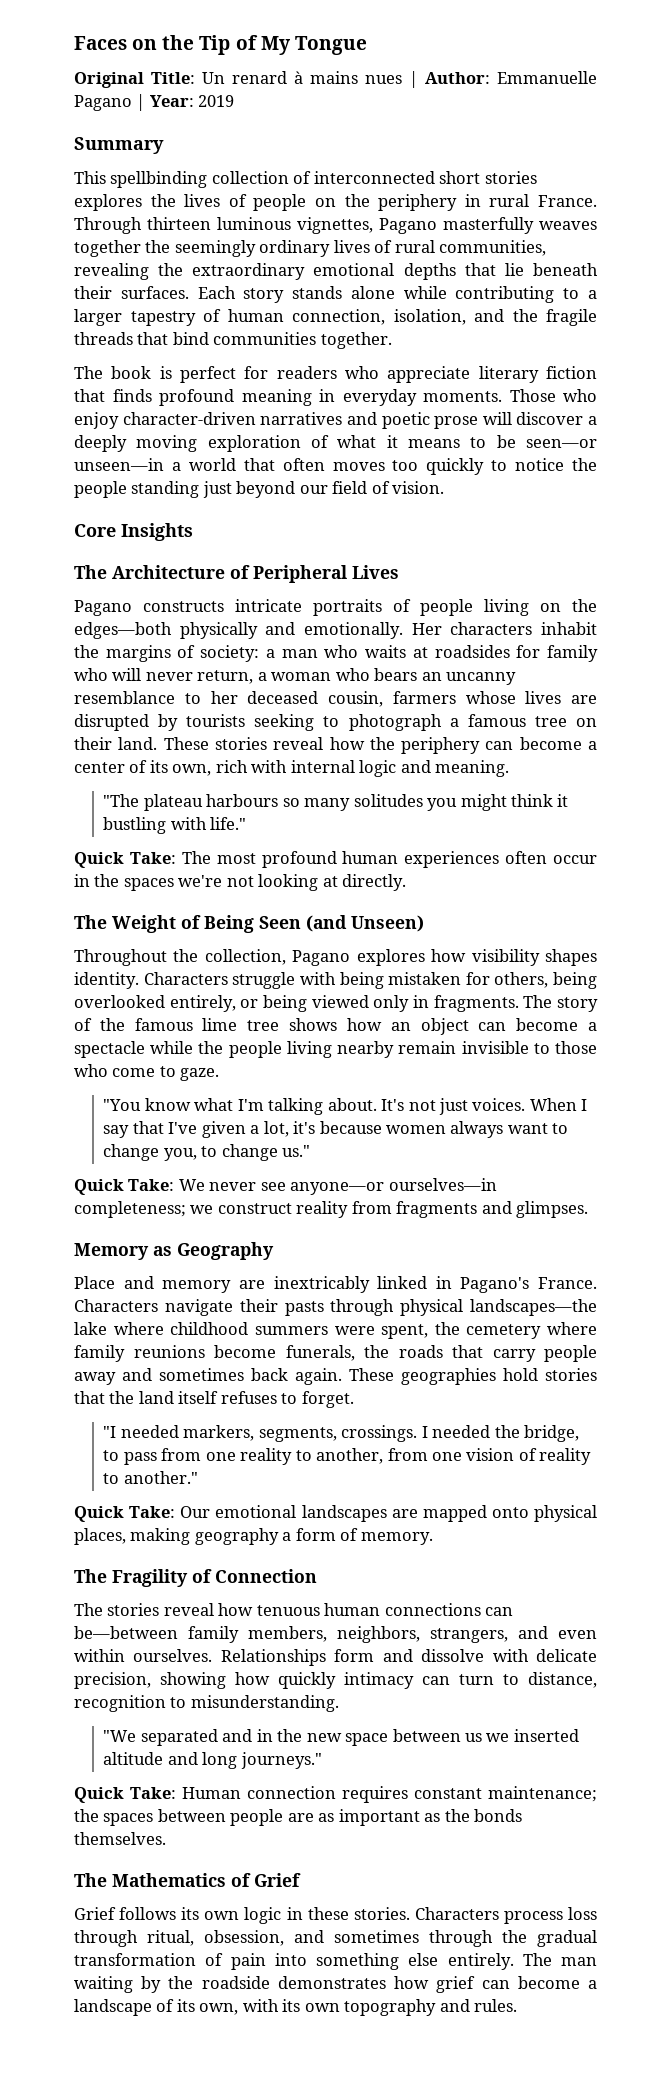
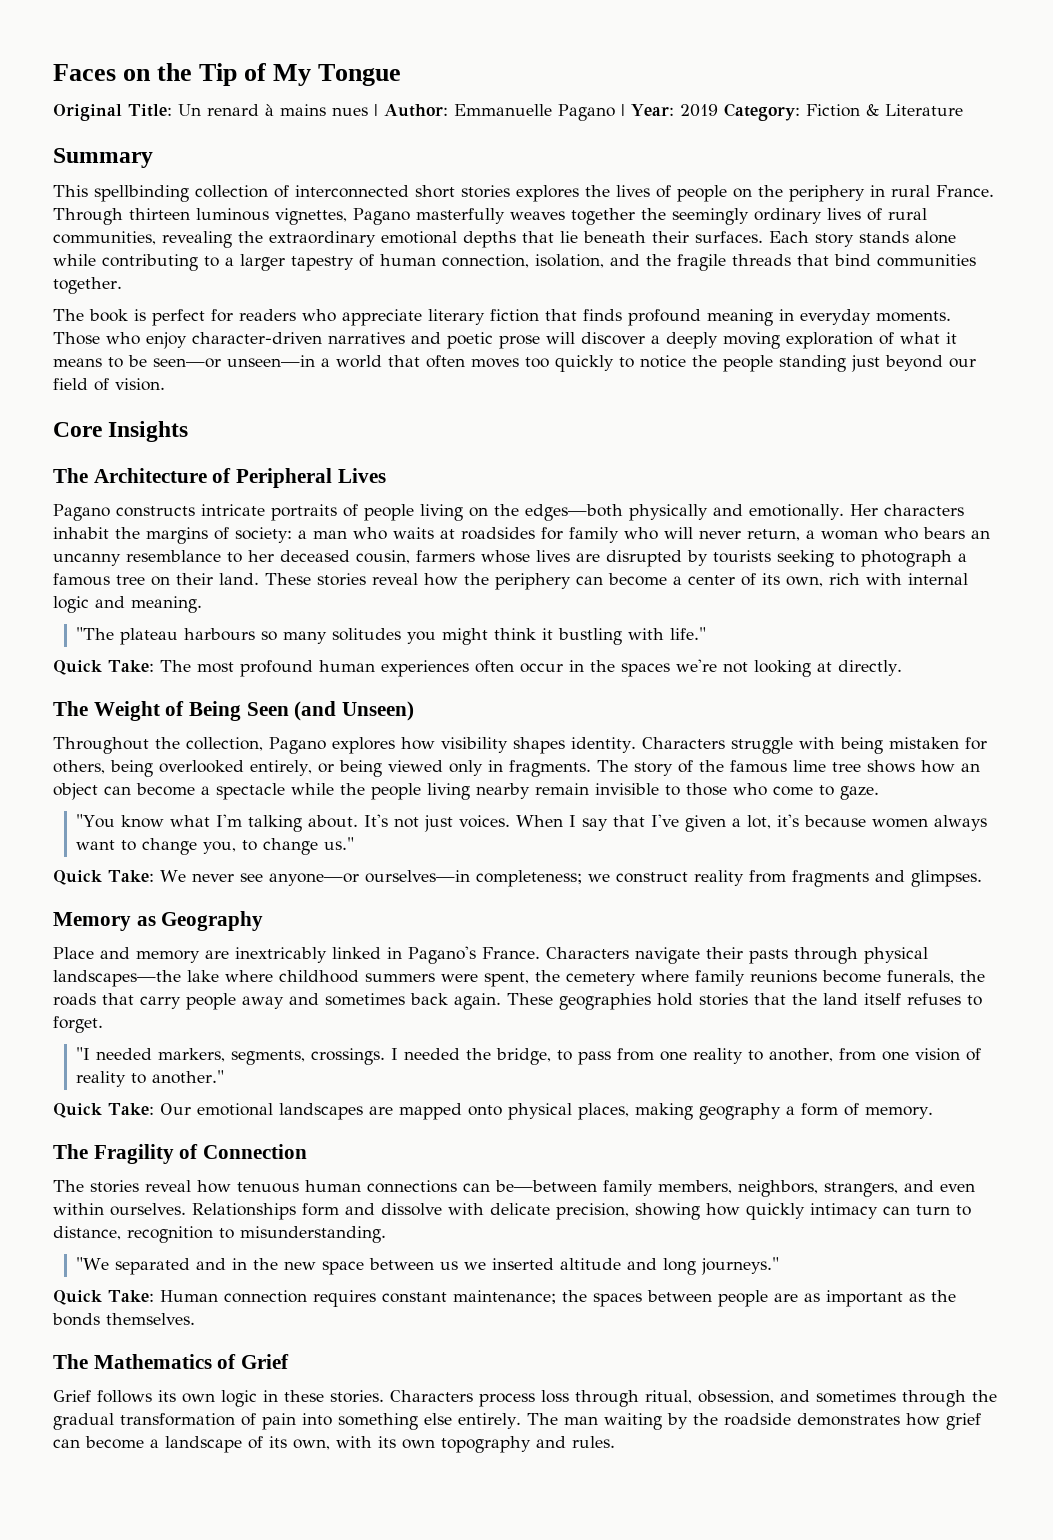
- Original Title: Un renard à mains nues | Author: Emmanuelle Pagano | Year: 2019
+ Original Title: Un renard à mains nues | Author: Emmanuelle Pagano | Year: 2019 Category: Fiction & Literature

